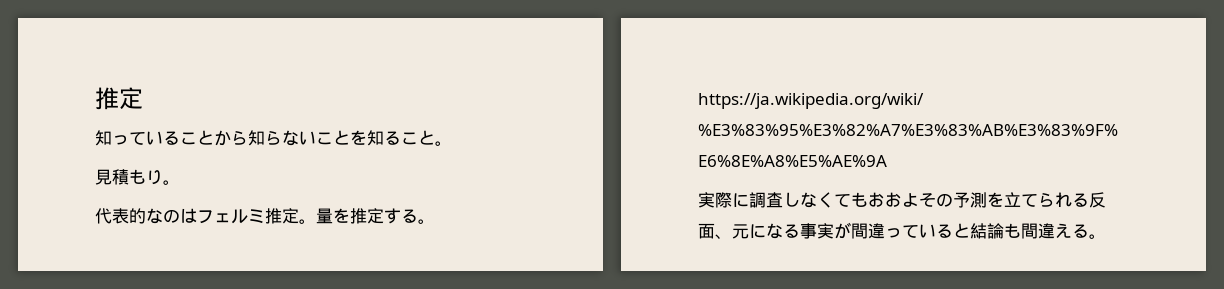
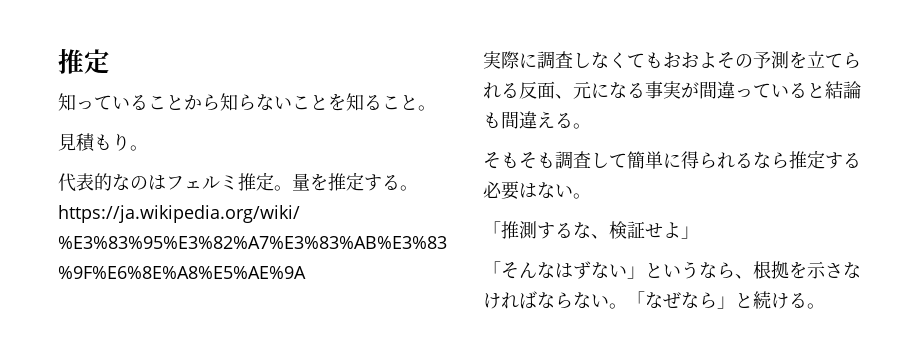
+ そもそも調査して簡単に得られるなら推定する必要はない。
+ 「推測するな、検証せよ」
+ 「そんなはずない」というなら、根拠を示さなければならない。「なぜなら」と続ける。

